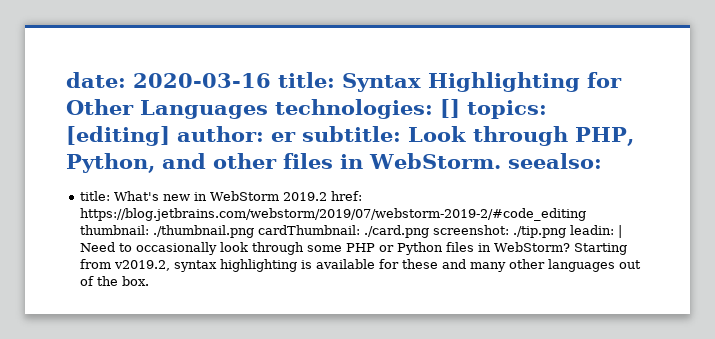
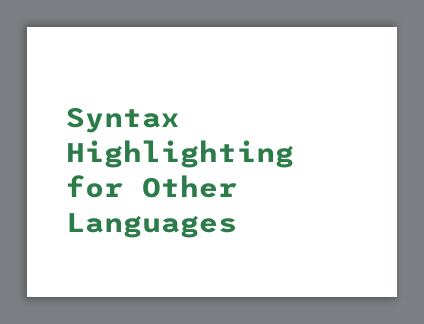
- date: 2020-03-16 title: Syntax Highlighting for Other Languages technologies: [] topics: [editing] author: er subtitle: Look through PHP, Python, and other files in WebStorm. seealso:
- title: What's new in WebStorm 2019.2 href: https://blog.jetbrains.com/webstorm/2019/07/webstorm-2019-2/#code_editing thumbnail: ./thumbnail.png cardThumbnail: ./card.png screenshot: ./tip.png leadin: | Need to occasionally look through some PHP or Python files in WebStorm? Starting from v2019.2, syntax highlighting is available for these and many other languages out of the box.
+ Syntax Highlighting for Other Languages

